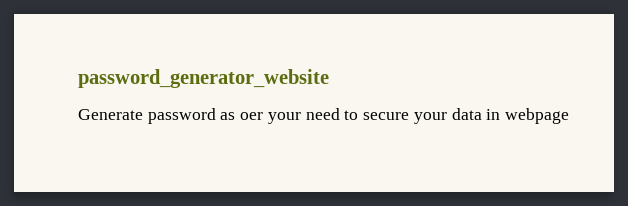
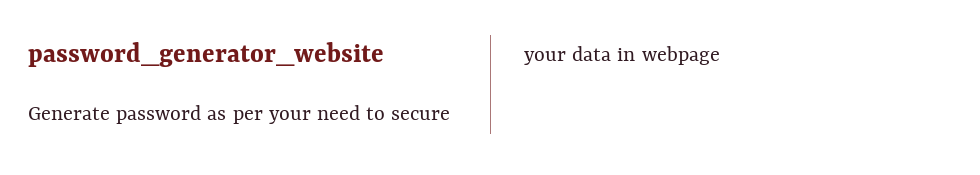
- Generate password as oer your need to secure your data in webpage
+ Generate password as per your need to secure your data in webpage

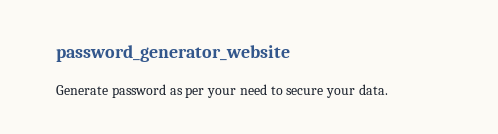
- Generate password as per your need to secure your data in webpage
+ Generate password as per your need to secure your data.

